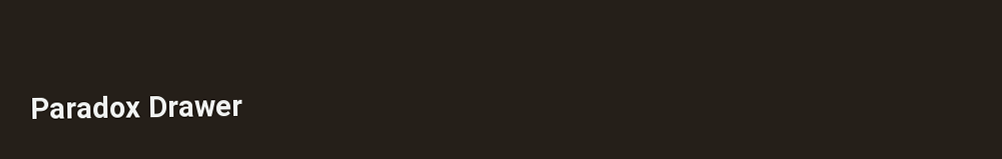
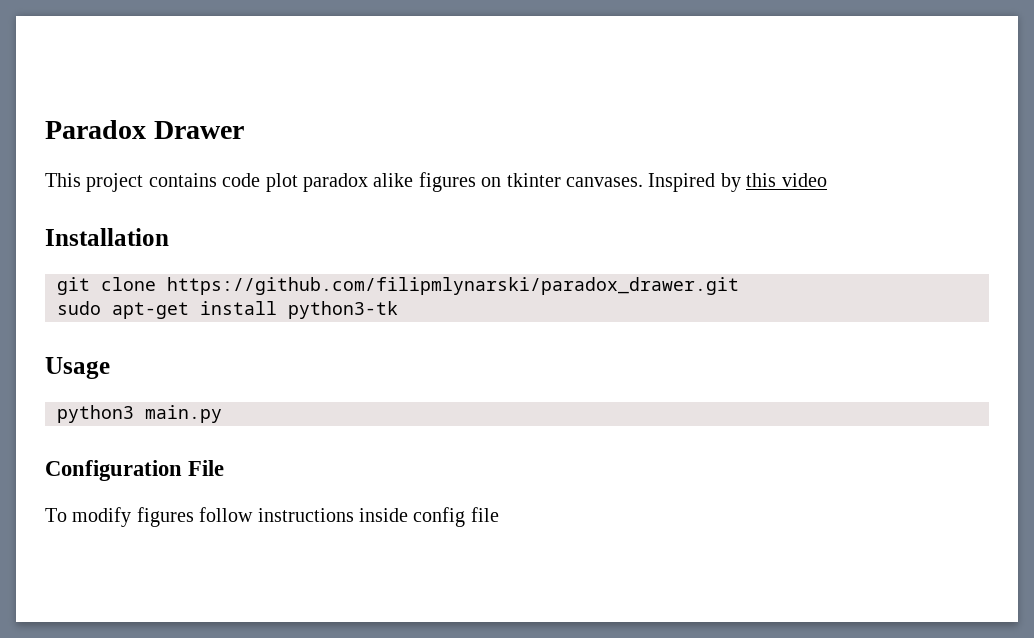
+ This project contains code plot paradox alike figures on tkinter canvases. Inspired by this video
+ Installation
+ git clone https://github.com/filipmlynarski/paradox_drawer.git
+ sudo apt-get install python3-tk
+ Usage
+ python3 main.py
+ Configuration File
+ To modify figures follow instructions inside config file

